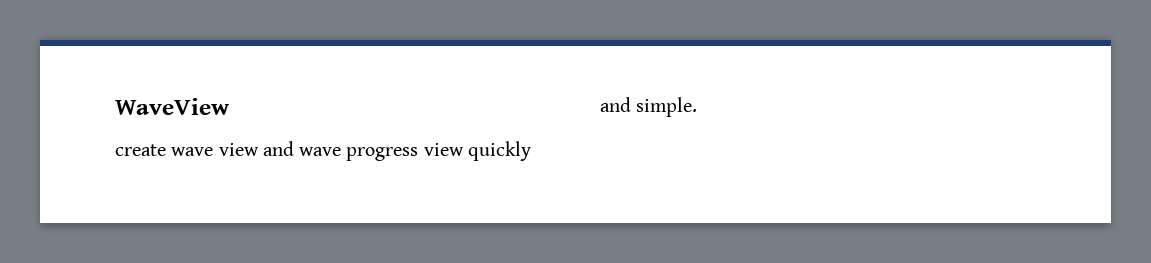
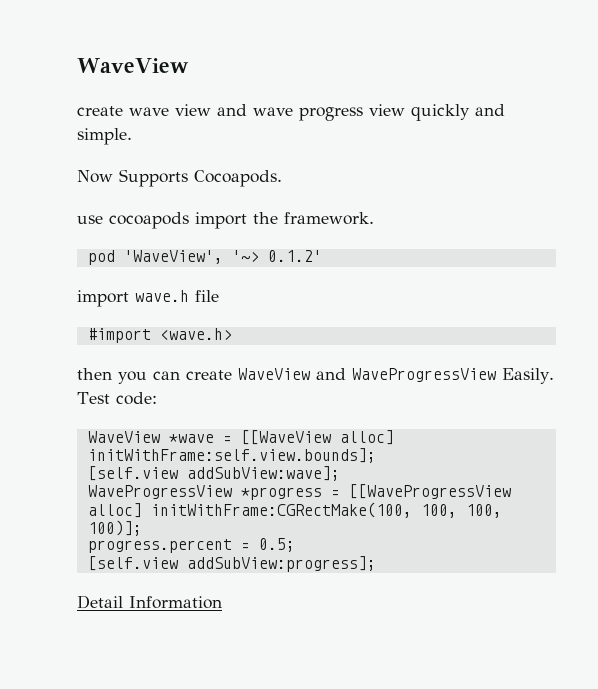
+ Now Supports Cocoapods.
+ use cocoapods import the framework.
+ pod 'WaveView', '~> 0.1.2'
+ import wave.h file
+ #import <wave.h>
+ then you can create WaveView and WaveProgressView Easily. Test code:
+ WaveView *wave = [[WaveView alloc] initWithFrame:self.view.bounds];
+ [self.view addSubView:wave];
+ WaveProgressView *progress = [[WaveProgressView alloc] initWithFrame:CGRectMake(100, 100, 100, 100)];
+ progress.percent = 0.5;
+ [self.view addSubView:progress];
+ Detail Information

